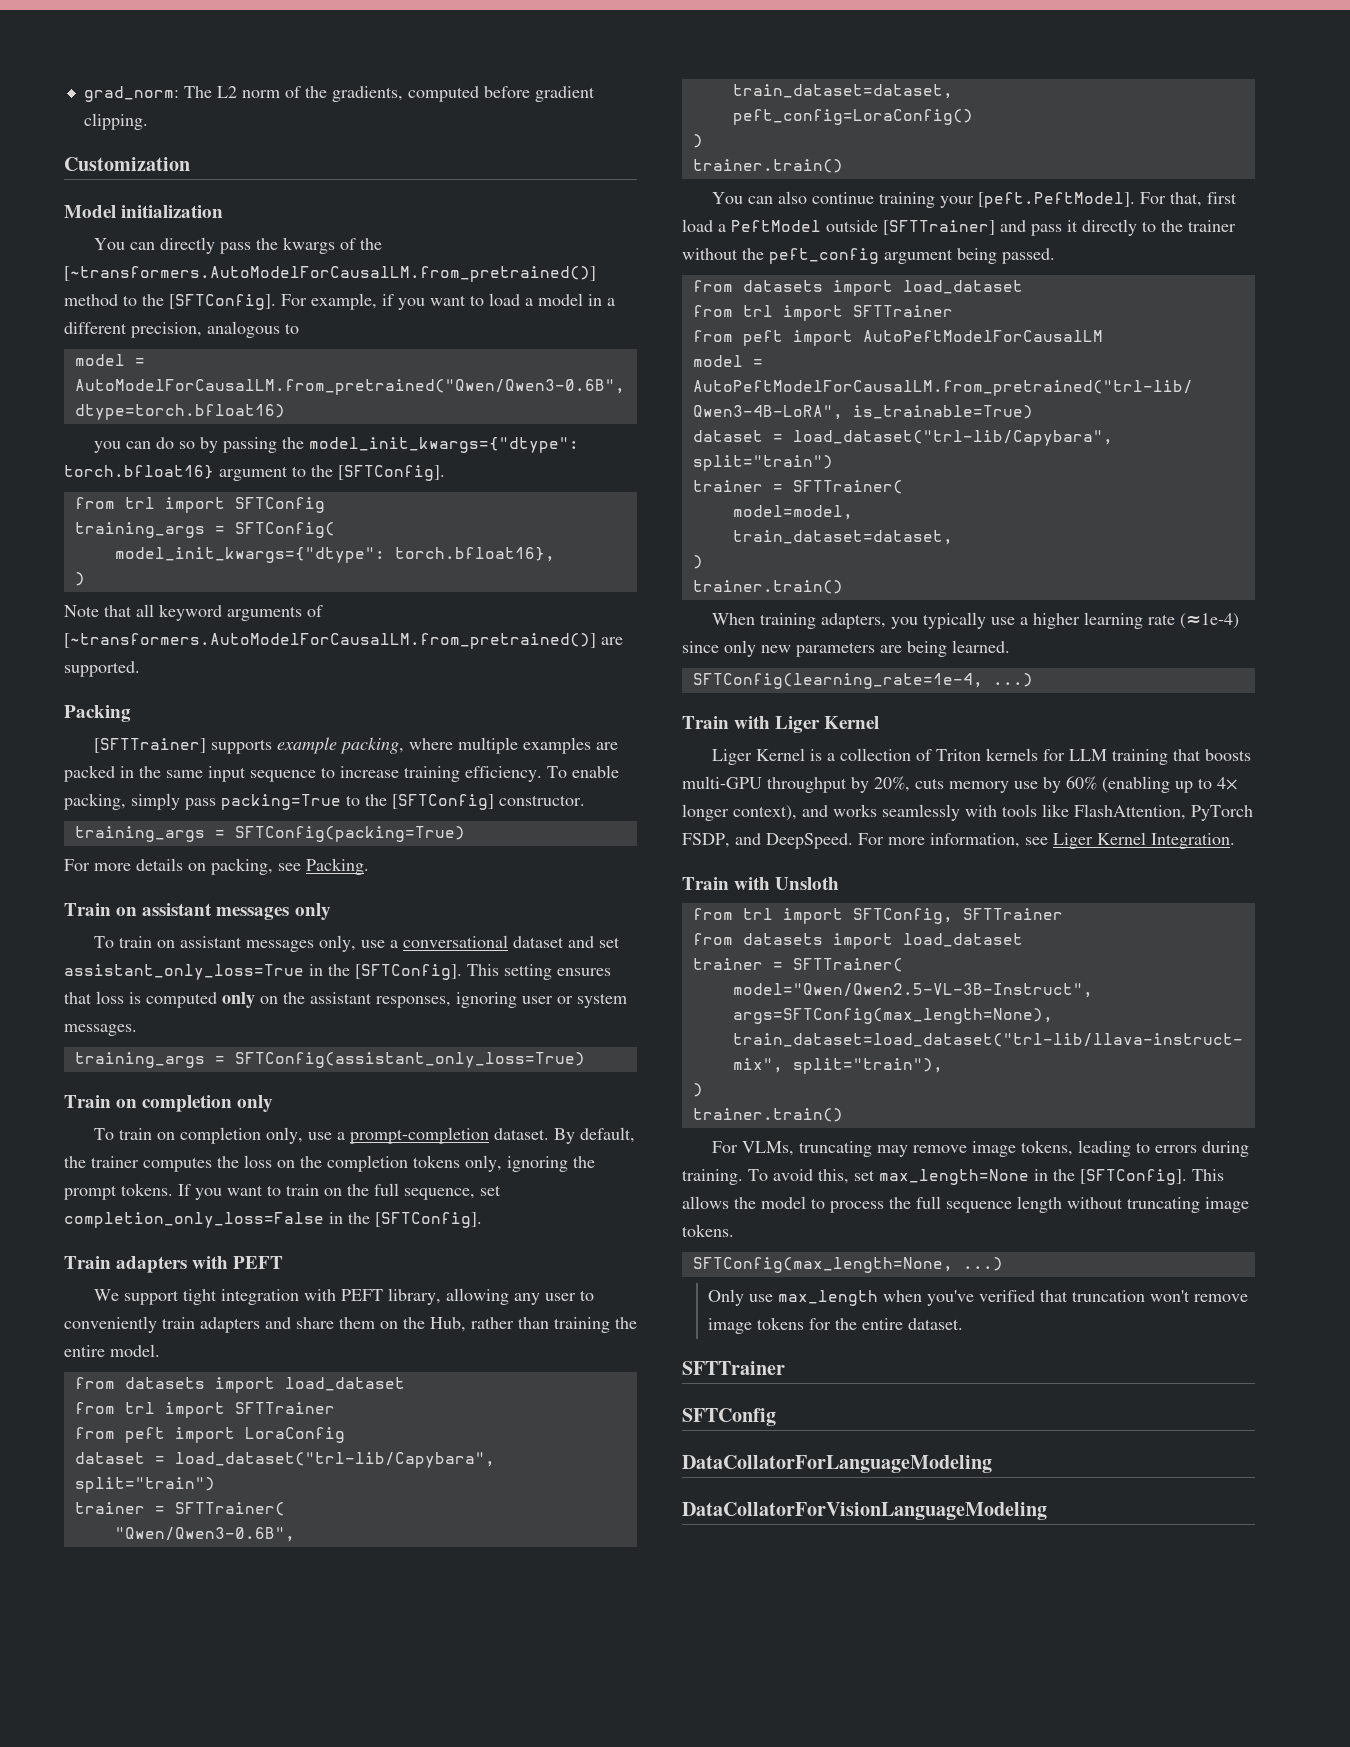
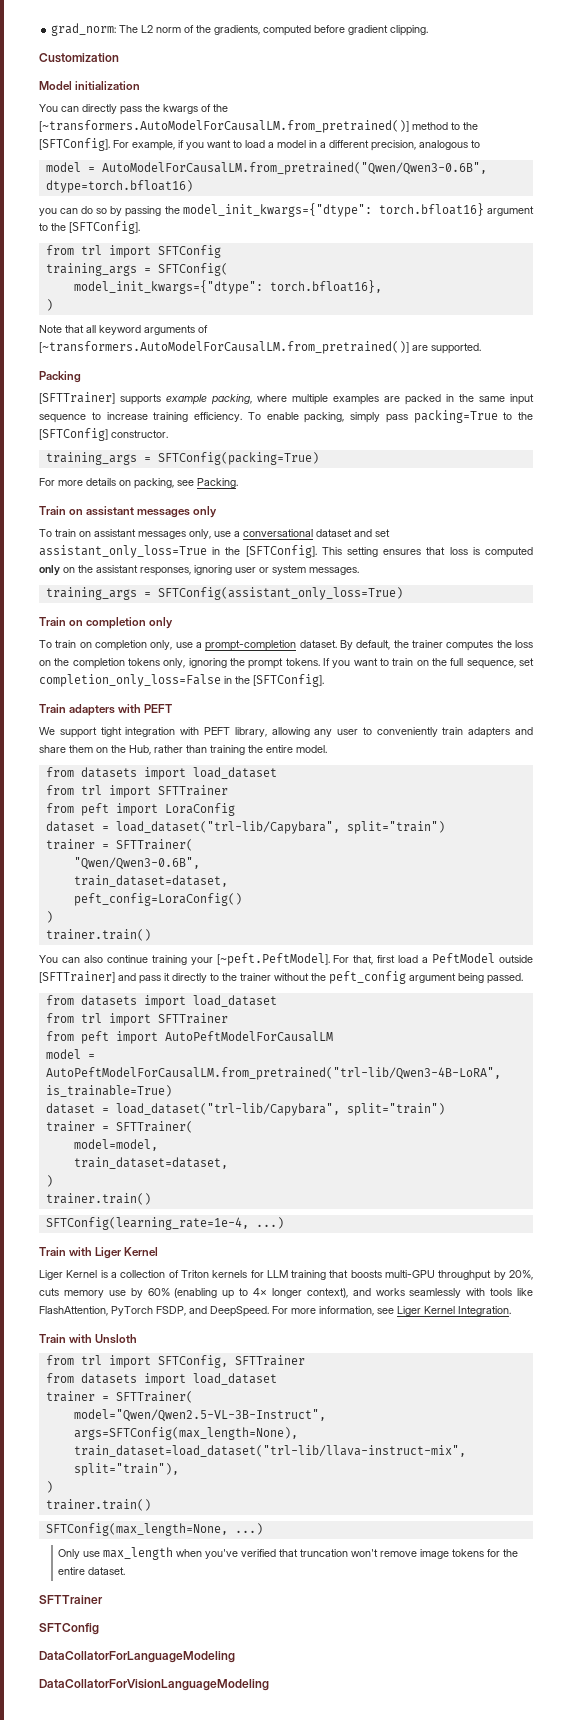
- You can also continue training your [peft.PeftModel]. For that, first load a PeftModel outside [SFTTrainer] and pass it directly to the trainer without the peft_config argument being passed.
+ You can also continue training your [~peft.PeftModel]. For that, first load a PeftModel outside [SFTTrainer] and pass it directly to the trainer without the peft_config argument being passed.
- When training adapters, you typically use a higher learning rate (≈1e‑4) since only new parameters are being learned.
- For VLMs, truncating may remove image tokens, leading to errors during training. To avoid this, set max_length=None in the [SFTConfig]. This allows the model to process the full sequence length without truncating image tokens.

